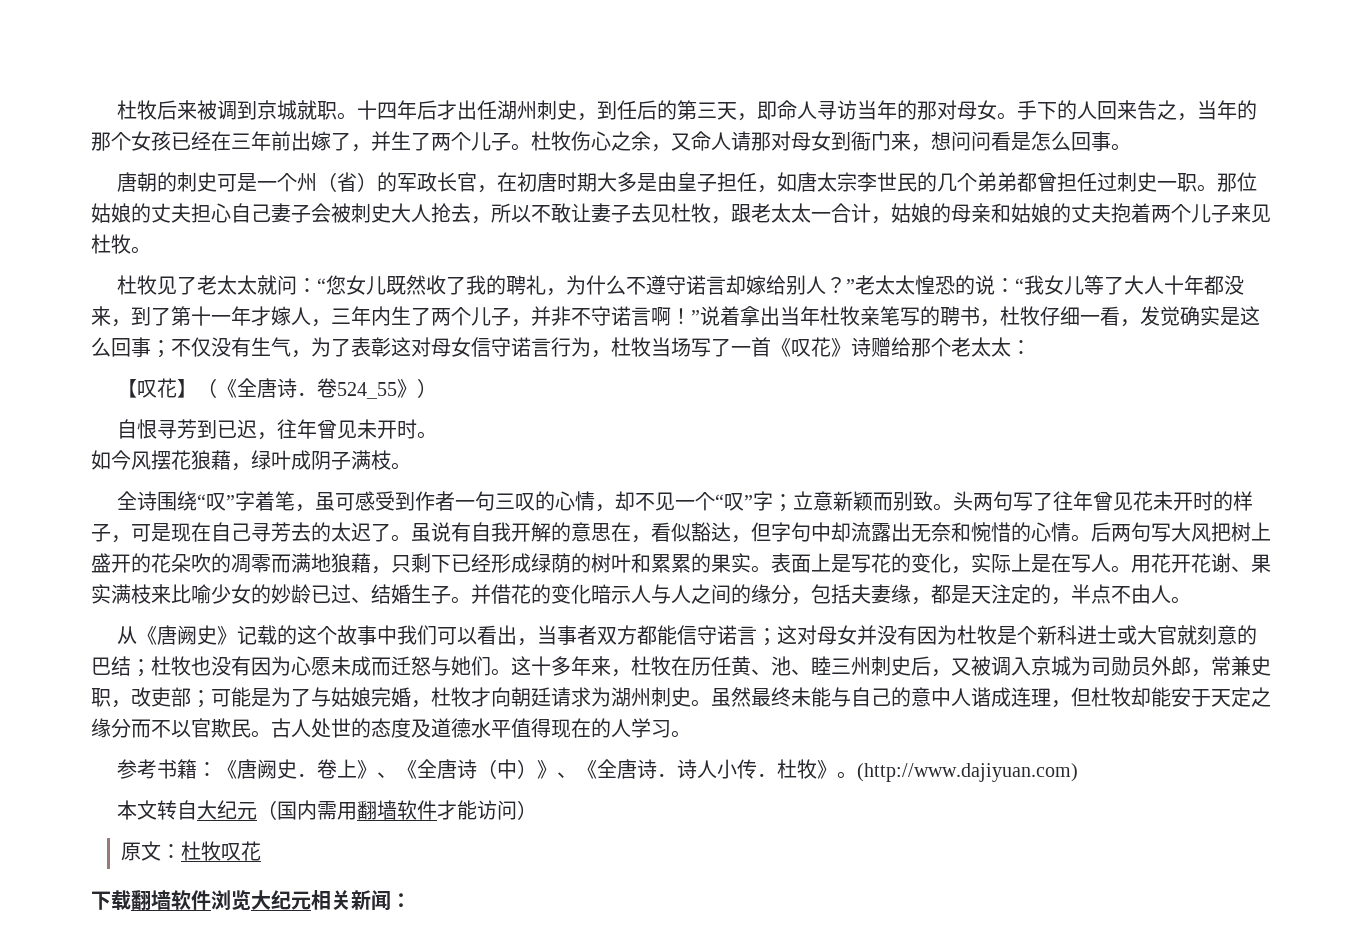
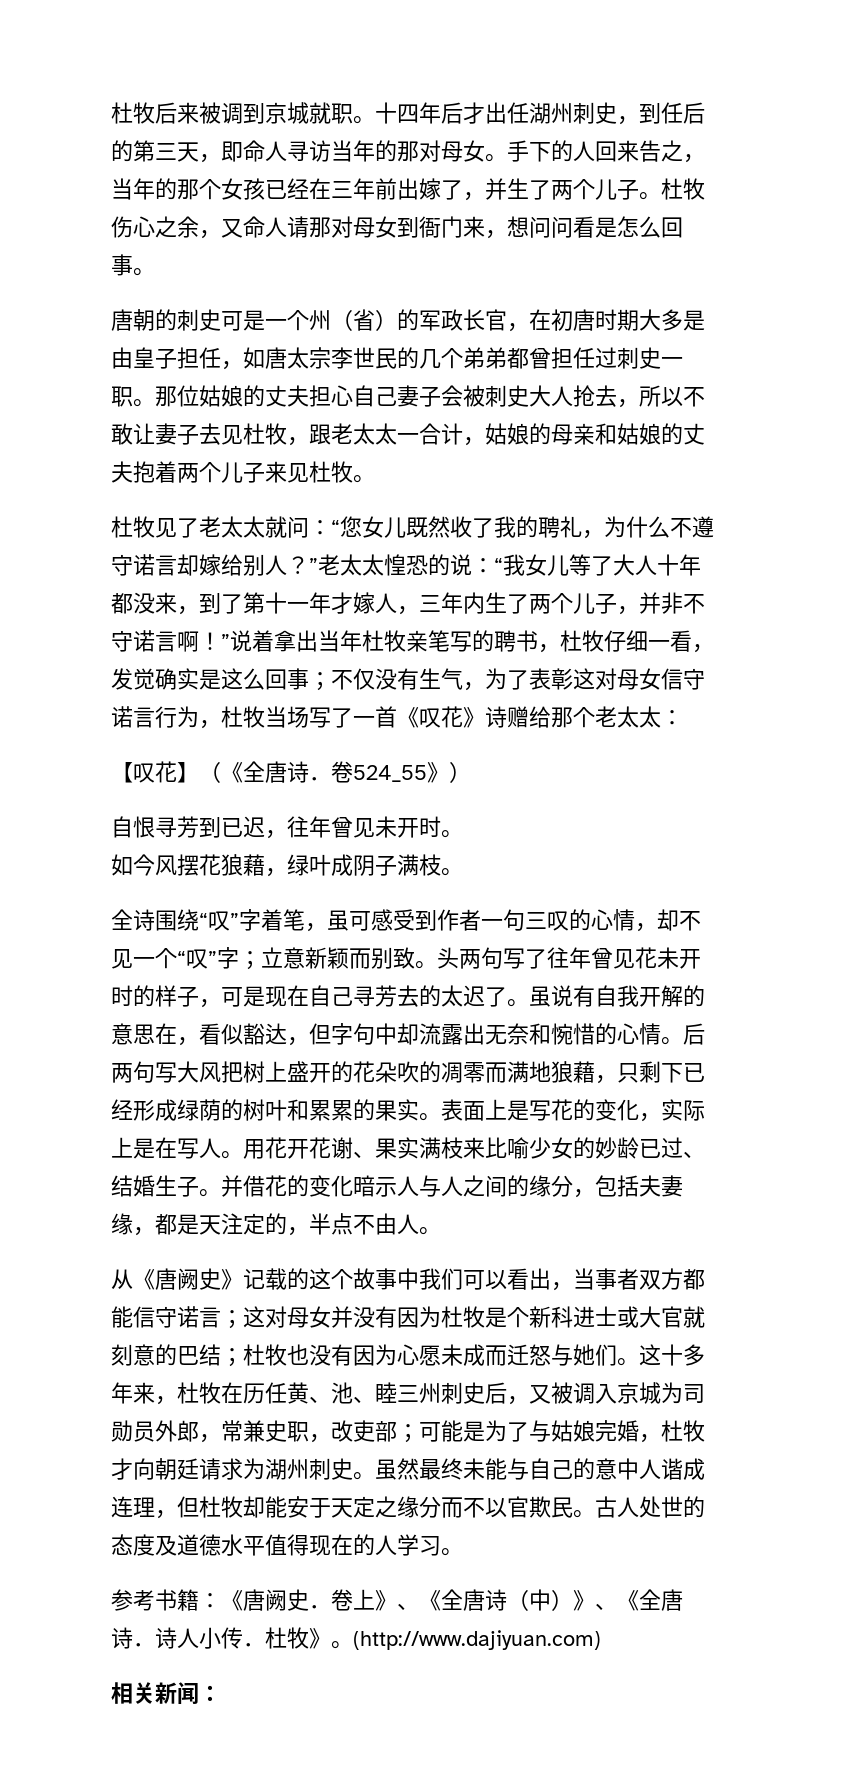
- 本文转自大纪元（国内需用翻墙软件才能访问）
- 原文：杜牧叹花
- 下载翻墙软件浏览大纪元相关新闻：
+ 相关新闻：

